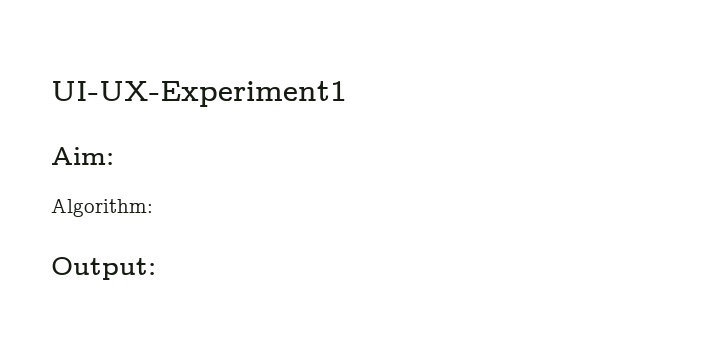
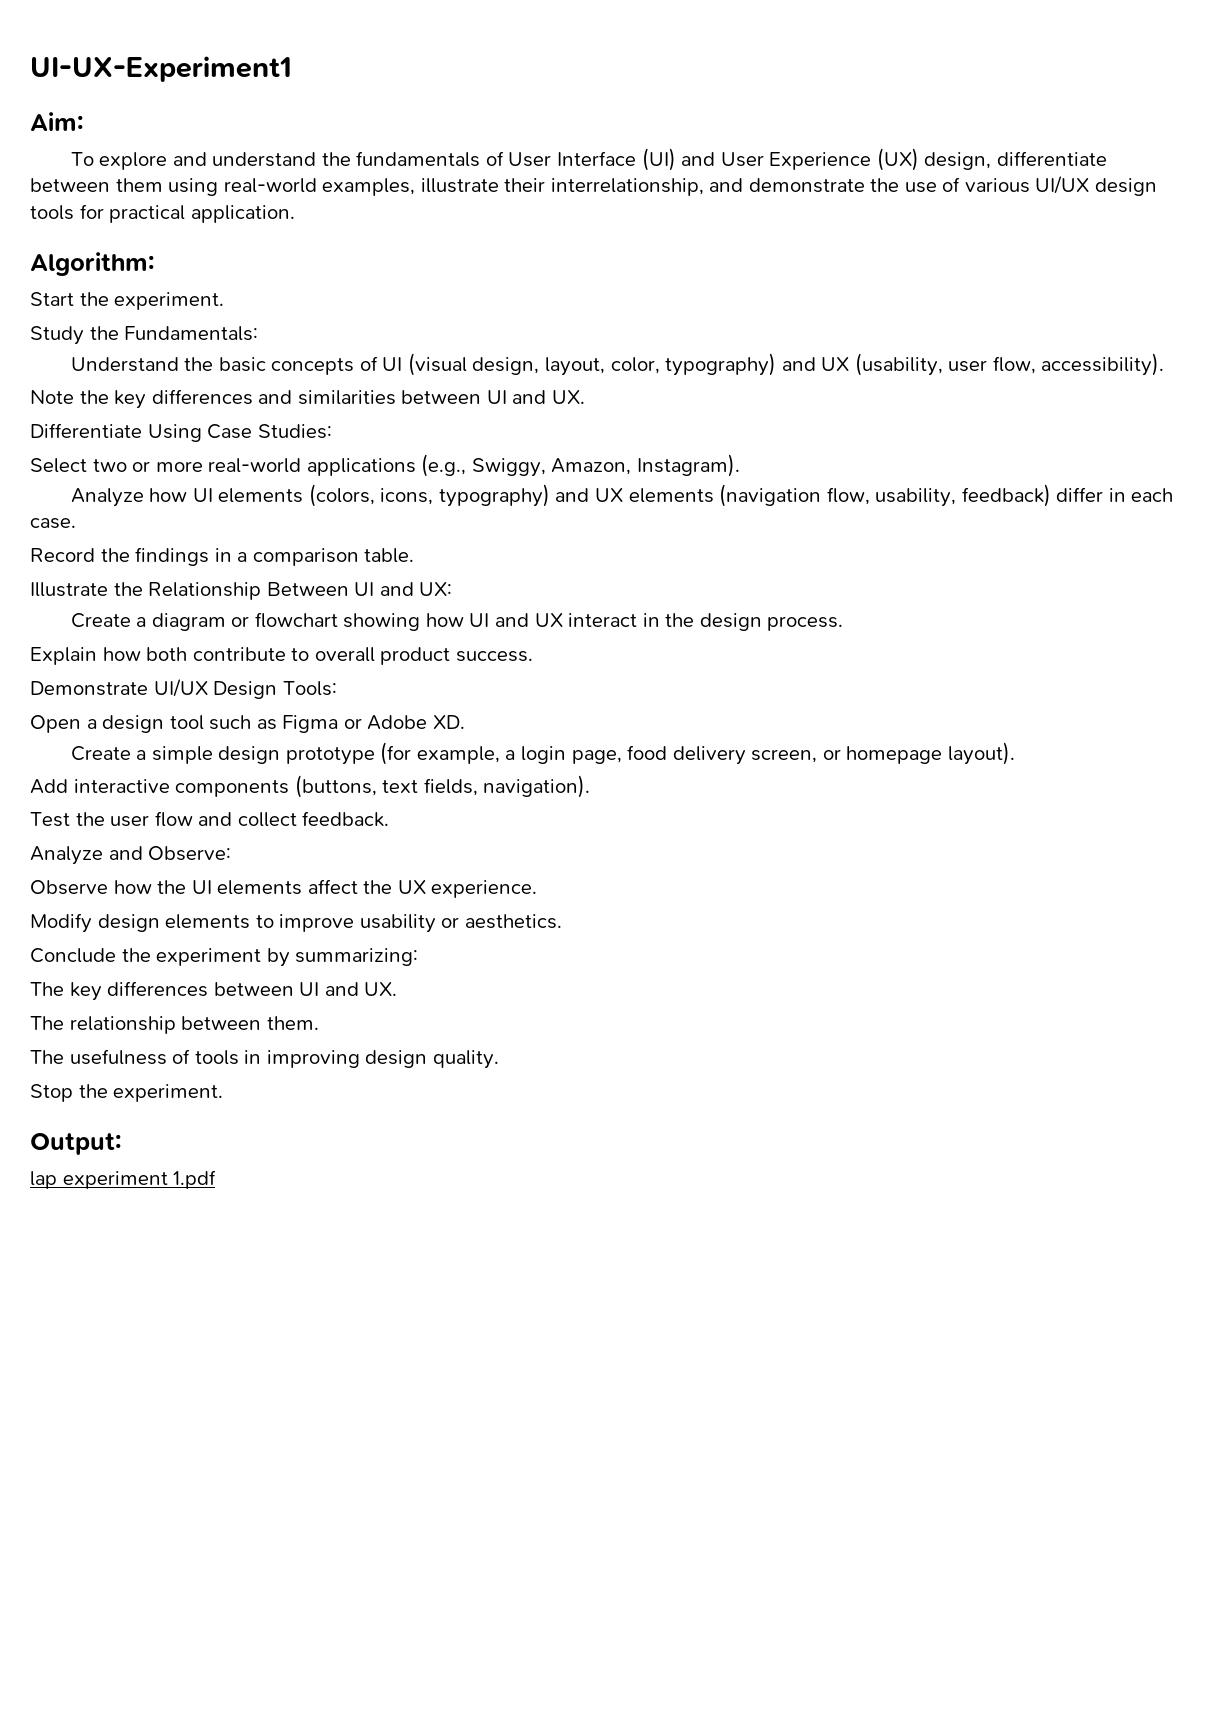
+ To explore and understand the fundamentals of User Interface (UI) and User Experience (UX) design, differentiate between them using real-world examples, illustrate their interrelationship, and demonstrate the use of various UI/UX design tools for practical application.
  Algorithm:
+ Start the experiment.
+ Study the Fundamentals:
+ Understand the basic concepts of UI (visual design, layout, color, typography) and UX (usability, user flow, accessibility).
+ Note the key differences and similarities between UI and UX.
+ Differentiate Using Case Studies:
+ Select two or more real-world applications (e.g., Swiggy, Amazon, Instagram).
+ Analyze how UI elements (colors, icons, typography) and UX elements (navigation flow, usability, feedback) differ in each case.
+ Record the findings in a comparison table.
+ Illustrate the Relationship Between UI and UX:
+ Create a diagram or flowchart showing how UI and UX interact in the design process.
+ Explain how both contribute to overall product success.
+ Demonstrate UI/UX Design Tools:
+ Open a design tool such as Figma or Adobe XD.
+ Create a simple design prototype (for example, a login page, food delivery screen, or homepage layout).
+ Add interactive components (buttons, text fields, navigation).
+ Test the user flow and collect feedback.
+ Analyze and Observe:
+ Observe how the UI elements affect the UX experience.
+ Modify design elements to improve usability or aesthetics.
+ Conclude the experiment by summarizing:
+ The key differences between UI and UX.
+ The relationship between them.
+ The usefulness of tools in improving design quality.
+ Stop the experiment.
  Output:
+ lap experiment 1.pdf

